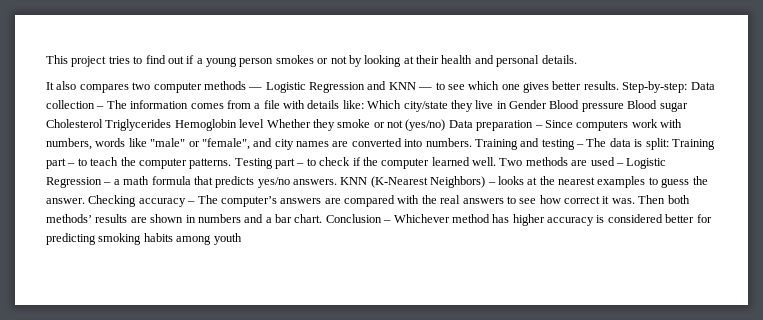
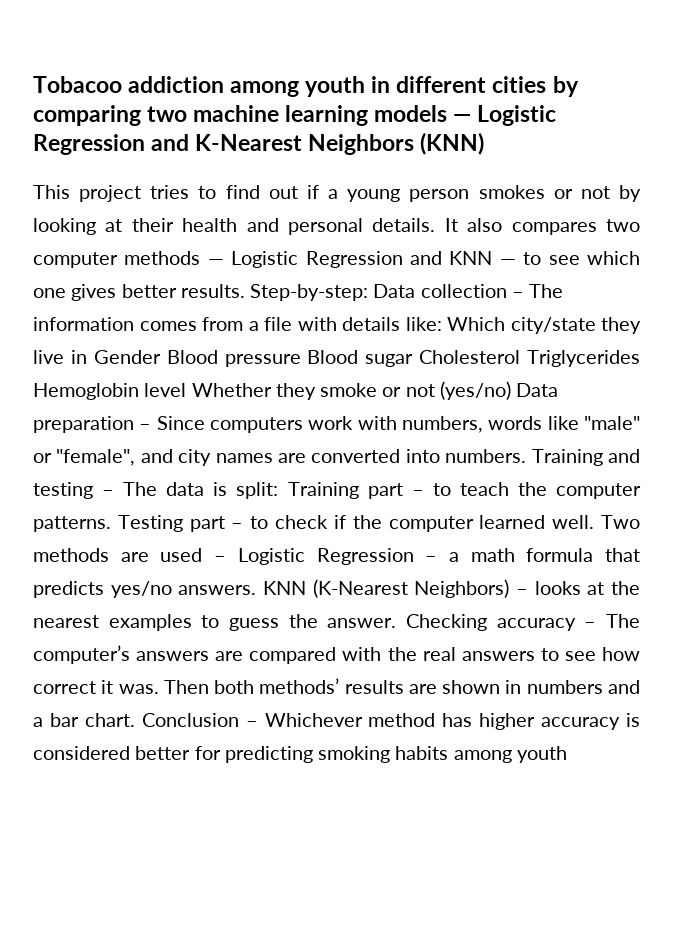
+ Tobacoo addiction among youth in different cities by comparing two machine learning models — Logistic Regression and K-Nearest Neighbors (KNN)
- This project tries to find out if a young person smokes or not by looking at their health and personal details.
- It also compares two computer methods — Logistic Regression and KNN — to see which one gives better results.
+ This project tries to find out if a young person smokes or not by looking at their health and personal details. It also compares two computer methods — Logistic Regression and KNN — to see which one gives better results.

